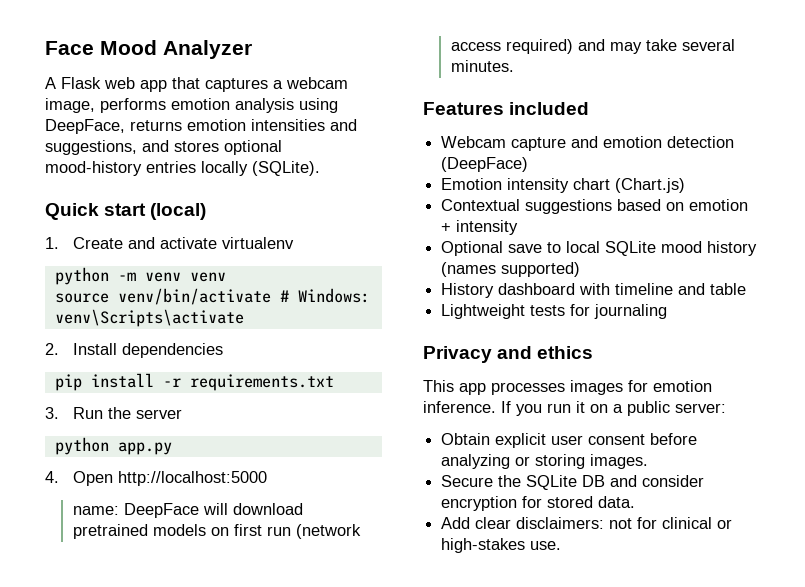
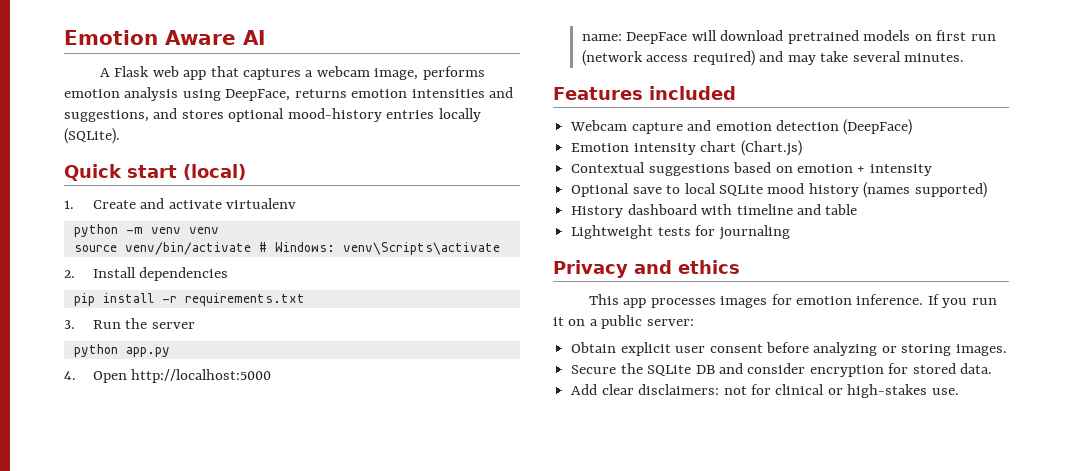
- Face Mood Analyzer
+ Emotion Aware AI

